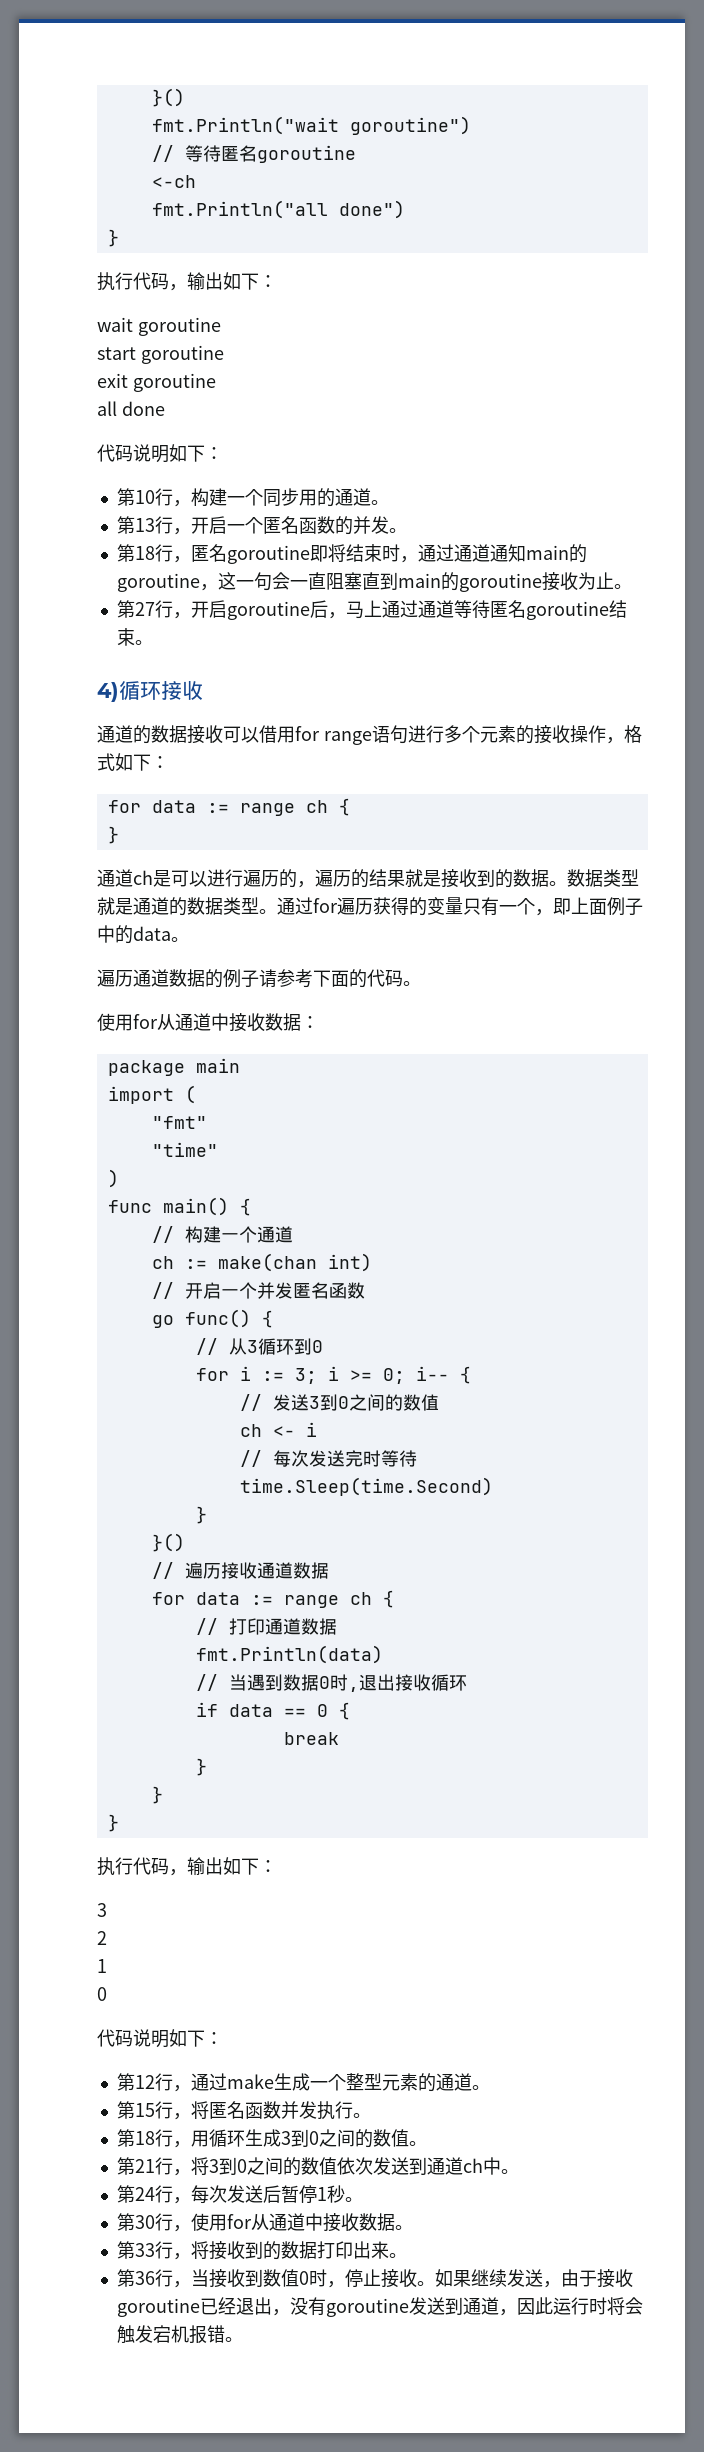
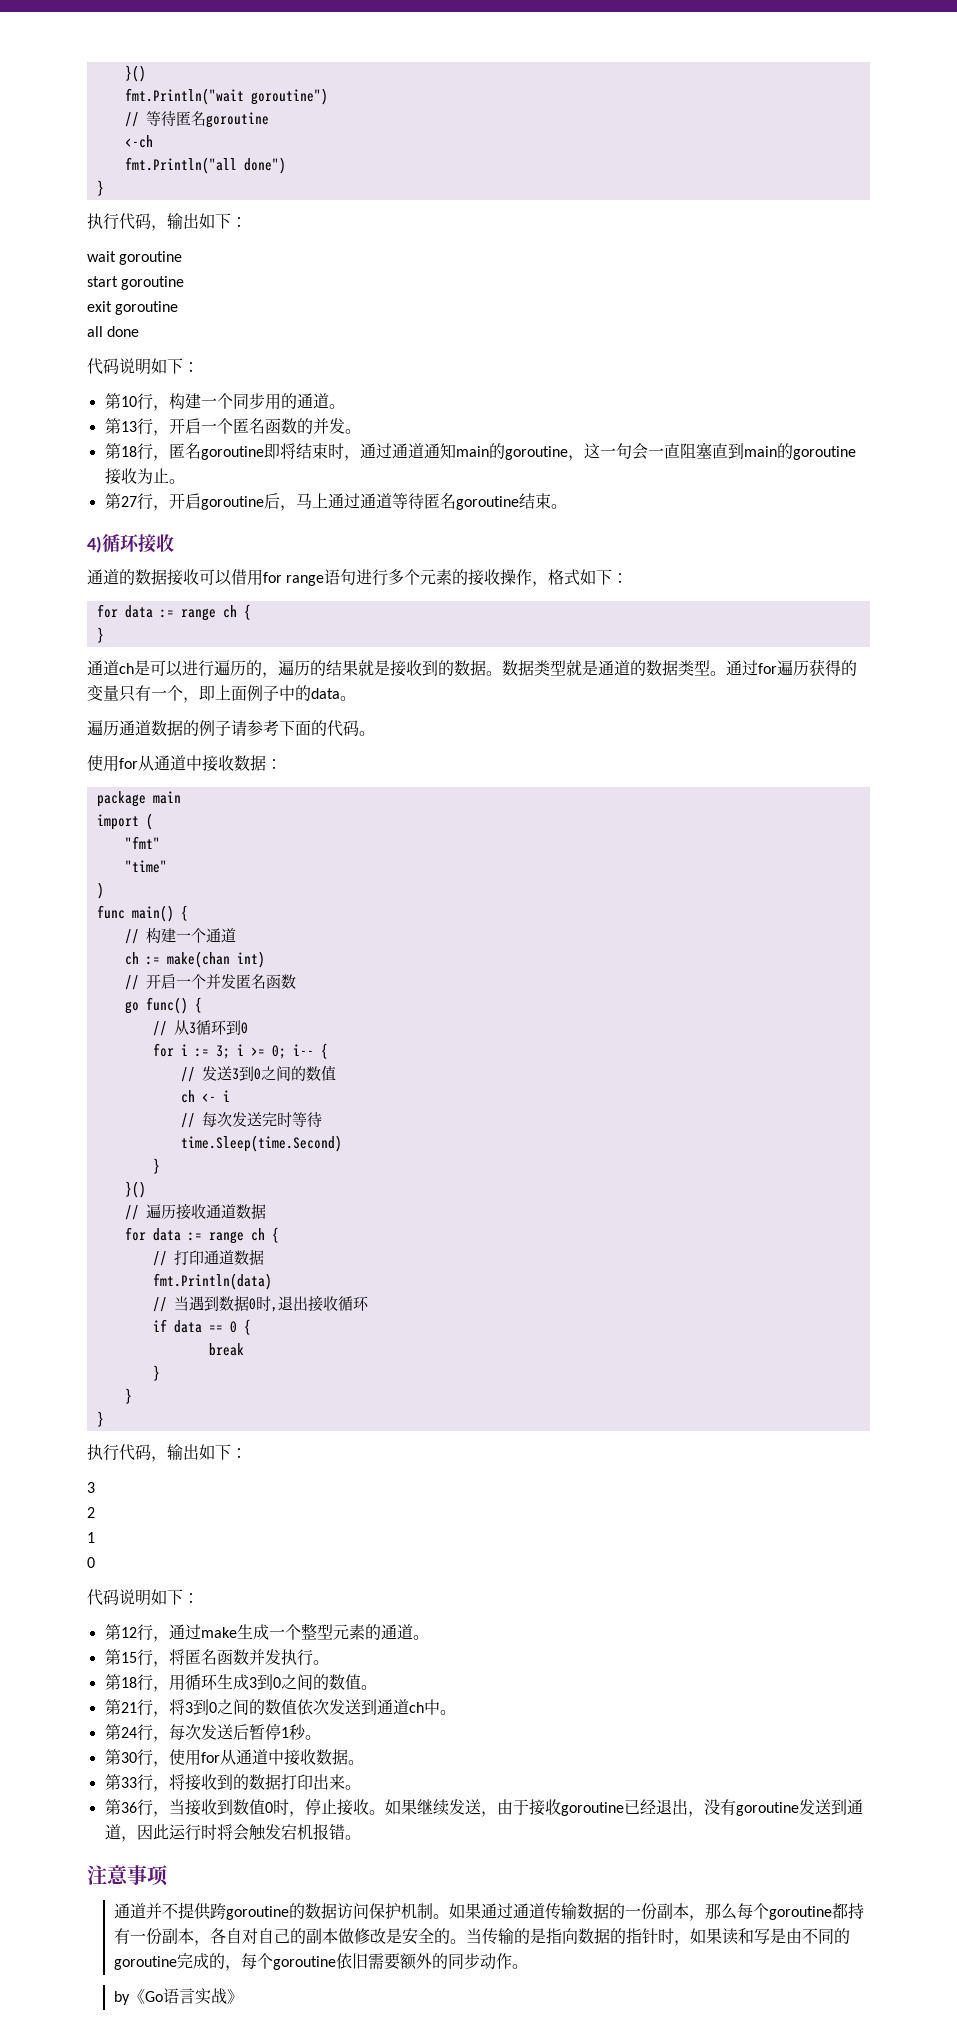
+ 注意事项
+ 通道并不提供跨goroutine的数据访问保护机制。如果通过通道传输数据的一份副本，那么每个goroutine都持有一份副本，各自对自己的副本做修改是安全的。当传输的是指向数据的指针时，如果读和写是由不同的goroutine完成的，每个goroutine依旧需要额外的同步动作。
+ by《Go语言实战》

